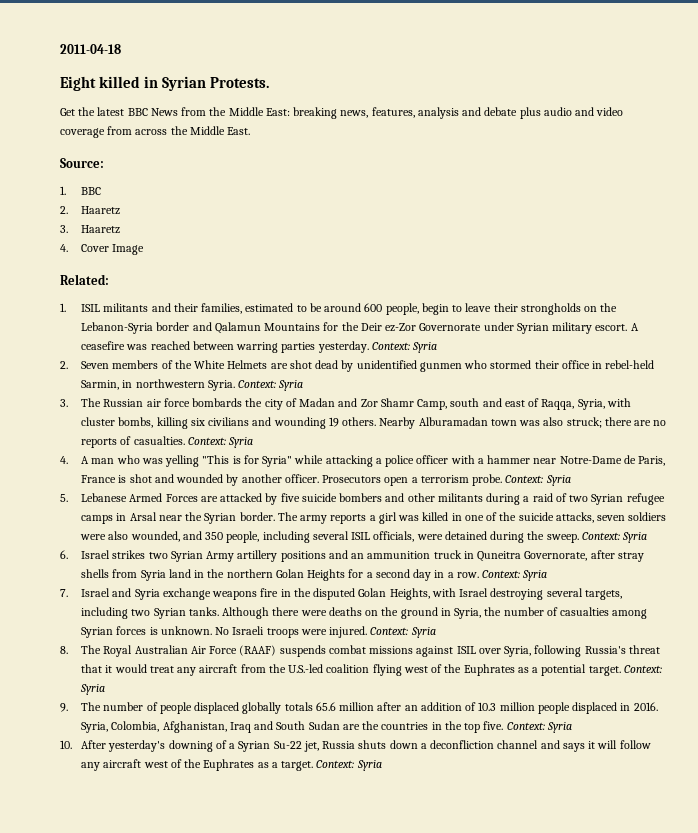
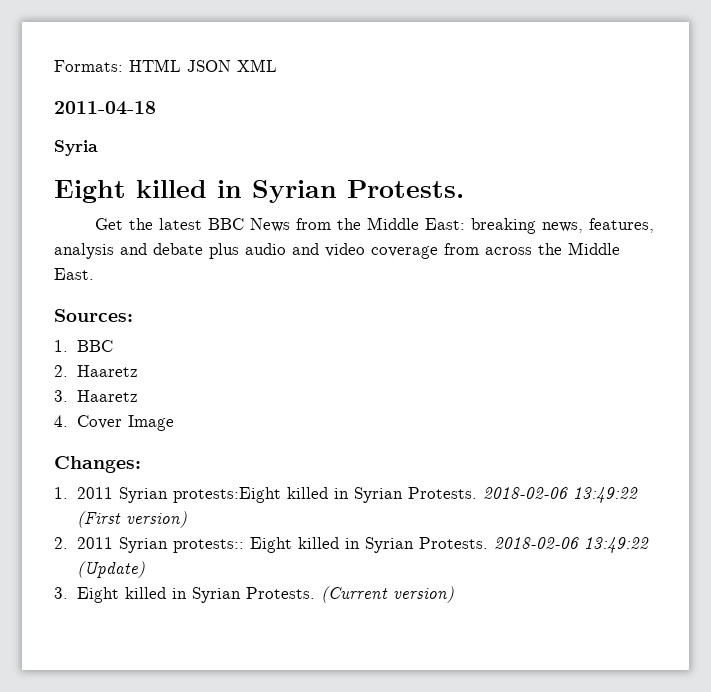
+ Formats: HTML JSON XML
+ Syria
- Source:
+ Sources:
- Related:
- 1. ISIL militants and their families, estimated to be around 600 people, begin to leave their strongholds on the Lebanon-Syria border and Qalamun Mountains for the Deir ez-Zor Governorate under Syrian military escort. A ceasefire was reached between warring parties yesterday. Context: Syria
- 2. Seven members of the White Helmets are shot dead by unidentified gunmen who stormed their office in rebel-held Sarmin, in northwestern Syria. Context: Syria
- 3. The Russian air force bombards the city of Madan and Zor Shamr Camp, south and east of Raqqa, Syria, with cluster bombs, killing six civilians and wounding 19 others. Nearby Alburamadan town was also struck; there are no reports of casualties. Context: Syria
- 4. A man who was yelling "This is for Syria" while attacking a police officer with a hammer near Notre-Dame de Paris, France is shot and wounded by another officer. Prosecutors open a terrorism probe. Context: Syria
- 5. Lebanese Armed Forces are attacked by five suicide bombers and other militants during a raid of two Syrian refugee camps in Arsal near the Syrian border. The army reports a girl was killed in one of the suicide attacks, seven soldiers were also wounded, and 350 people, including several ISIL officials, were detained during the sweep. Context: Syria
- 6. Israel strikes two Syrian Army artillery positions and an ammunition truck in Quneitra Governorate, after stray shells from Syria land in the northern Golan Heights for a second day in a row. Context: Syria
- 7. Israel and Syria exchange weapons fire in the disputed Golan Heights, with Israel destroying several targets, including two Syrian tanks. Although there were deaths on the ground in Syria, the number of casualties among Syrian forces is unknown. No Israeli troops were injured. Context: Syria
- 8. The Royal Australian Air Force (RAAF) suspends combat missions against ISIL over Syria, following Russia's threat that it would treat any aircraft from the U.S.-led coalition flying west of the Euphrates as a potential target. Context: Syria
- 9. The number of people displaced globally totals 65.6 million after an addition of 10.3 million people displaced in 2016. Syria, Colombia, Afghanistan, Iraq and South Sudan are the countries in the top five. Context: Syria
- 10. After yesterday's downing of a Syrian Su-22 jet, Russia shuts down a deconfliction channel and says it will follow any aircraft west of the Euphrates as a target. Context: Syria
+ Changes:
+ 1. 2011 Syrian protests:Eight killed in Syrian Protests. 2018-02-06 13:49:22 (First version)
+ 2. 2011 Syrian protests:: Eight killed in Syrian Protests. 2018-02-06 13:49:22 (Update)
+ 3. Eight killed in Syrian Protests. (Current version)

